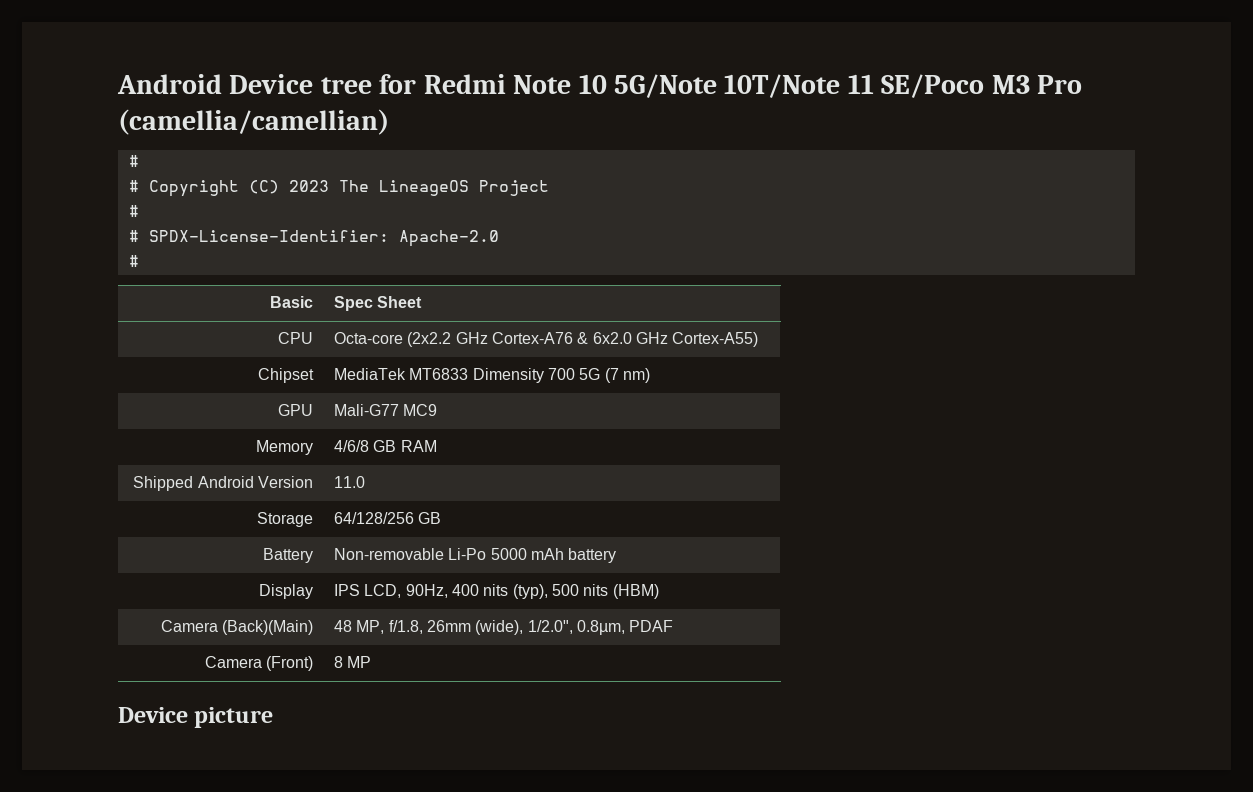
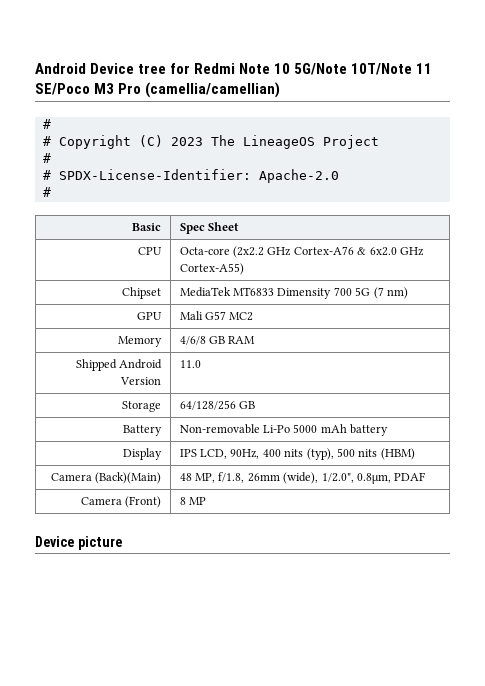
- GPU | Mali-G77 MC9
+ GPU | Mali G57 MC2

